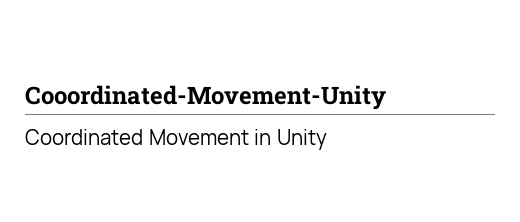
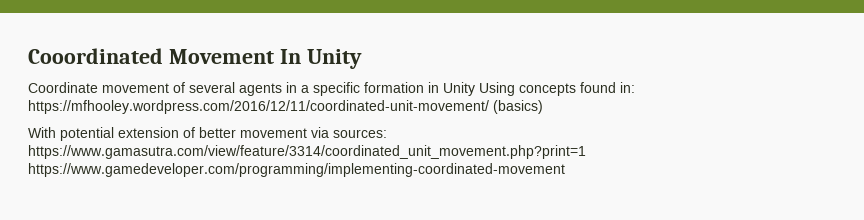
- Cooordinated-Movement-Unity
- Coordinated Movement in Unity
+ Cooordinated Movement In Unity
+ Coordinate movement of several agents in a specific formation in Unity Using concepts found in: https://mfhooley.wordpress.com/2016/12/11/coordinated-unit-movement/ (basics)
+ With potential extension of better movement via sources: https://www.gamasutra.com/view/feature/3314/coordinated_unit_movement.php?print=1 https://www.gamedeveloper.com/programming/implementing-coordinated-movement

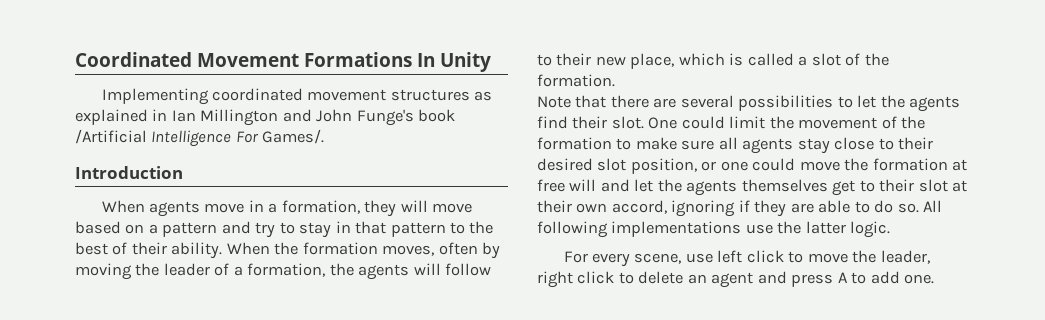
- Cooordinated Movement In Unity
+ Coordinated Movement Formations In Unity
- Coordinate movement of several agents in a specific formation in Unity Using concepts found in: https://mfhooley.wordpress.com/2016/12/11/coordinated-unit-movement/ (basics)
- With potential extension of better movement via sources: https://www.gamasutra.com/view/feature/3314/coordinated_unit_movement.php?print=1 https://www.gamedeveloper.com/programming/implementing-coordinated-movement
+ Implementing coordinated movement structures as explained in Ian Millington and John Funge's book /Artificial Intelligence For Games/.
+ Introduction
+ When agents move in a formation, they will move based on a pattern and try to stay in that pattern to the best of their ability. When the formation moves, often by moving the leader of a formation, the agents will follow to their new place, which is called a slot of the formation.
+ Note that there are several possibilities to let the agents find their slot. One could limit the movement of the formation to make sure all agents stay close to their desired slot position, or one could move the formation at free will and let the agents themselves get to their slot at their own accord, ignoring if they are able to do so. All following implementations use the latter logic.
+ For every scene, use left click to move the leader, right click to delete an agent and press A to add one.

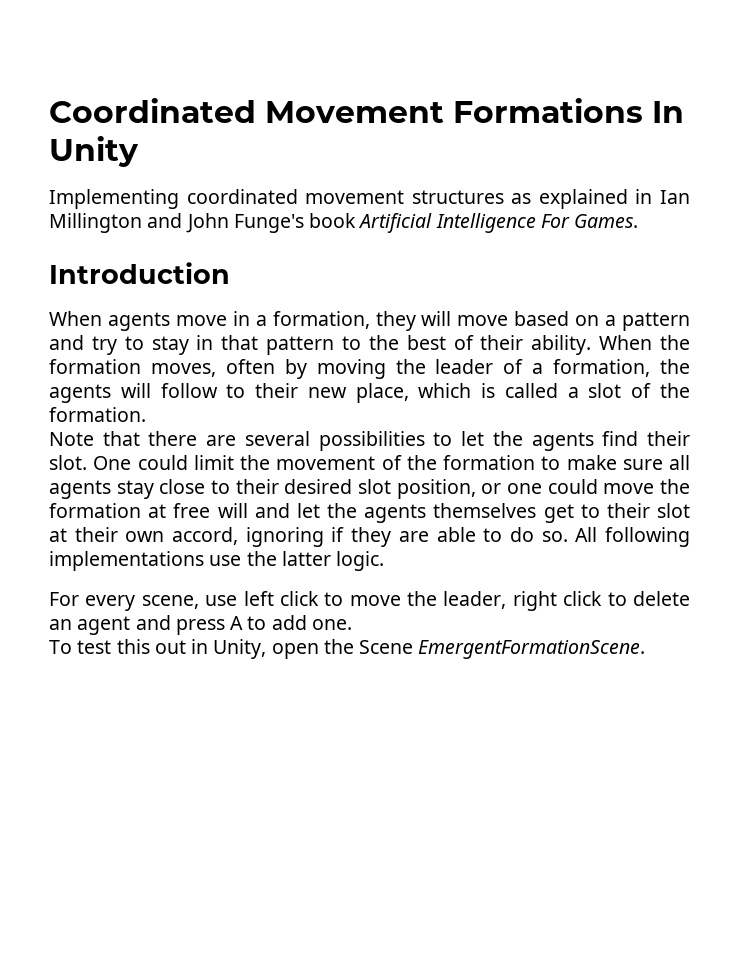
- Implementing coordinated movement structures as explained in Ian Millington and John Funge's book /Artificial Intelligence For Games/.
+ Implementing coordinated movement structures as explained in Ian Millington and John Funge's book Artificial Intelligence For Games.
+ To test this out in Unity, open the Scene EmergentFormationScene.

